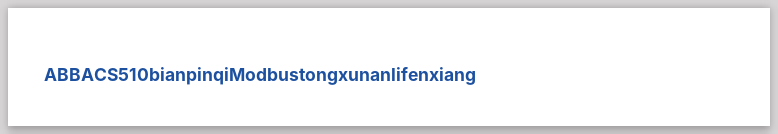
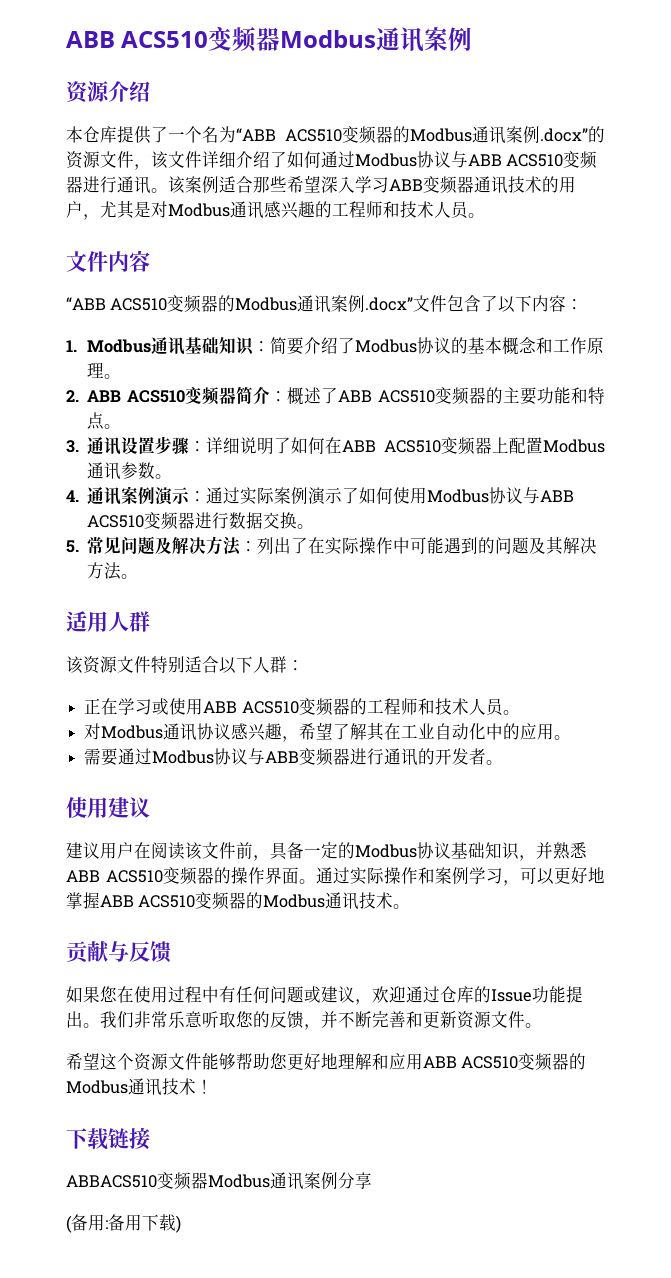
- ABBACS510bianpinqiModbustongxunanlifenxiang
+ ABB ACS510变频器Modbus通讯案例
+ 资源介绍
+ 本仓库提供了一个名为“ABB ACS510变频器的Modbus通讯案例.docx”的资源文件，该文件详细介绍了如何通过Modbus协议与ABB ACS510变频器进行通讯。该案例适合那些希望深入学习ABB变频器通讯技术的用户，尤其是对Modbus通讯感兴趣的工程师和技术人员。
+ 文件内容
+ “ABB ACS510变频器的Modbus通讯案例.docx”文件包含了以下内容：
+ 1. Modbus通讯基础知识：简要介绍了Modbus协议的基本概念和工作原理。
+ 2. ABB ACS510变频器简介：概述了ABB ACS510变频器的主要功能和特点。
+ 3.通讯设置步骤：详细说明了如何在ABB ACS510变频器上配置Modbus通讯参数。
+ 4.通讯案例演示：通过实际案例演示了如何使用Modbus协议与ABB ACS510变频器进行数据交换。
+ 5.常见问题及解决方法：列出了在实际操作中可能遇到的问题及其解决方法。
+ 适用人群
+ 该资源文件特别适合以下人群：
+ 正在学习或使用ABB ACS510变频器的工程师和技术人员。
+ 对Modbus通讯协议感兴趣，希望了解其在工业自动化中的应用。
+ 需要通过Modbus协议与ABB变频器进行通讯的开发者。
+ 使用建议
+ 建议用户在阅读该文件前，具备一定的Modbus协议基础知识，并熟悉ABB ACS510变频器的操作界面。通过实际操作和案例学习，可以更好地掌握ABB ACS510变频器的Modbus通讯技术。
+ 贡献与反馈
+ 如果您在使用过程中有任何问题或建议，欢迎通过仓库的Issue功能提出。我们非常乐意听取您的反馈，并不断完善和更新资源文件。
+ 希望这个资源文件能够帮助您更好地理解和应用ABB ACS510变频器的Modbus通讯技术！
+ 下载链接
+ ABBACS510变频器Modbus通讯案例分享
+ (备用:备用下载)

